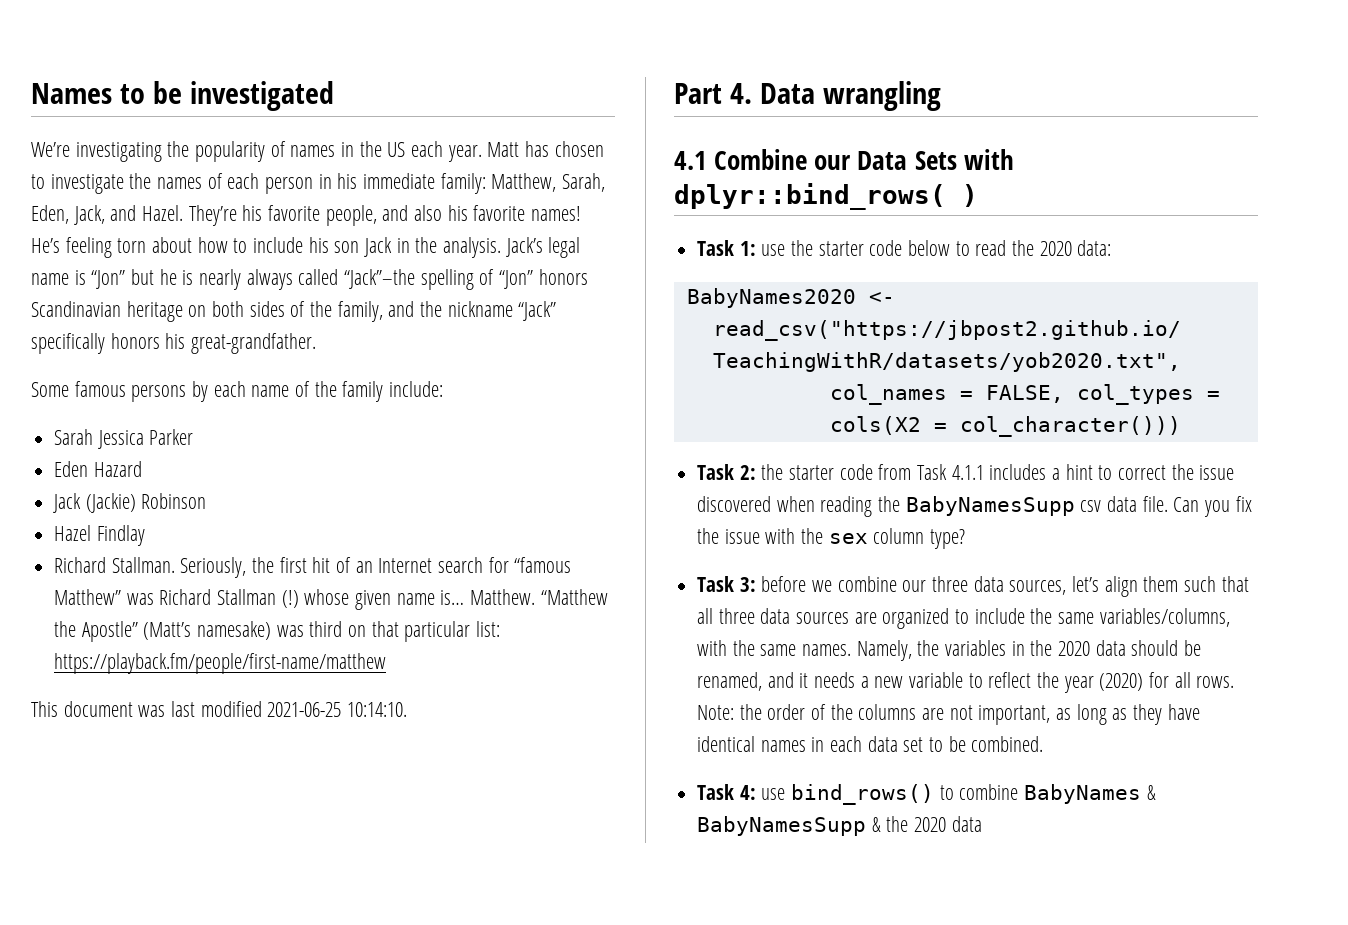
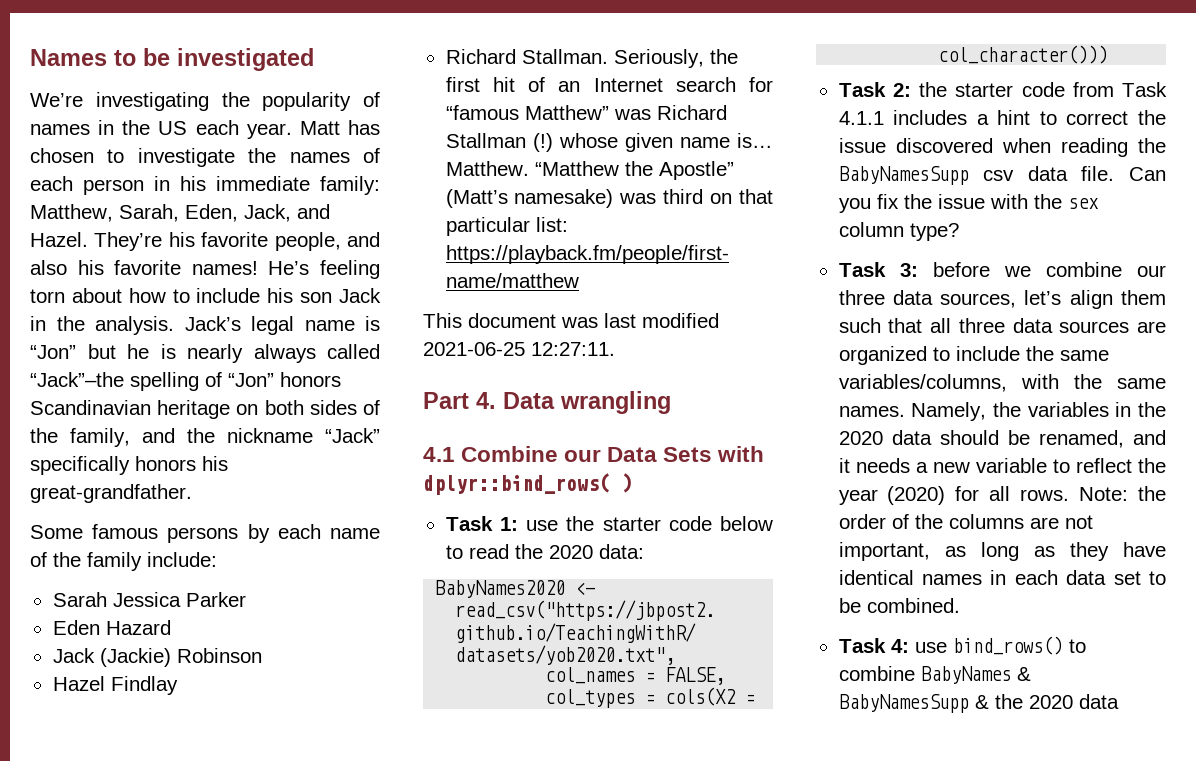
- This document was last modified 2021-06-25 10:14:10.
+ This document was last modified 2021-06-25 12:27:11.

